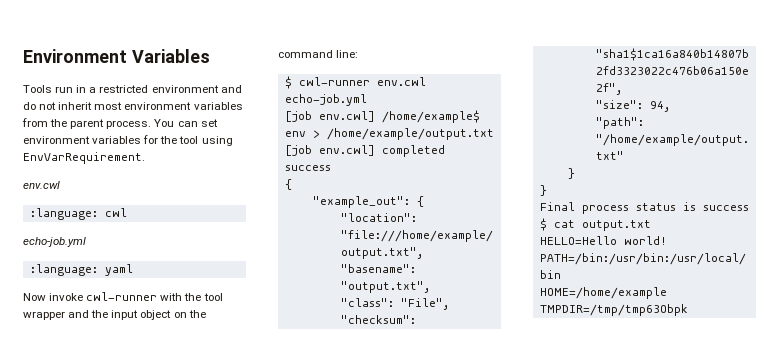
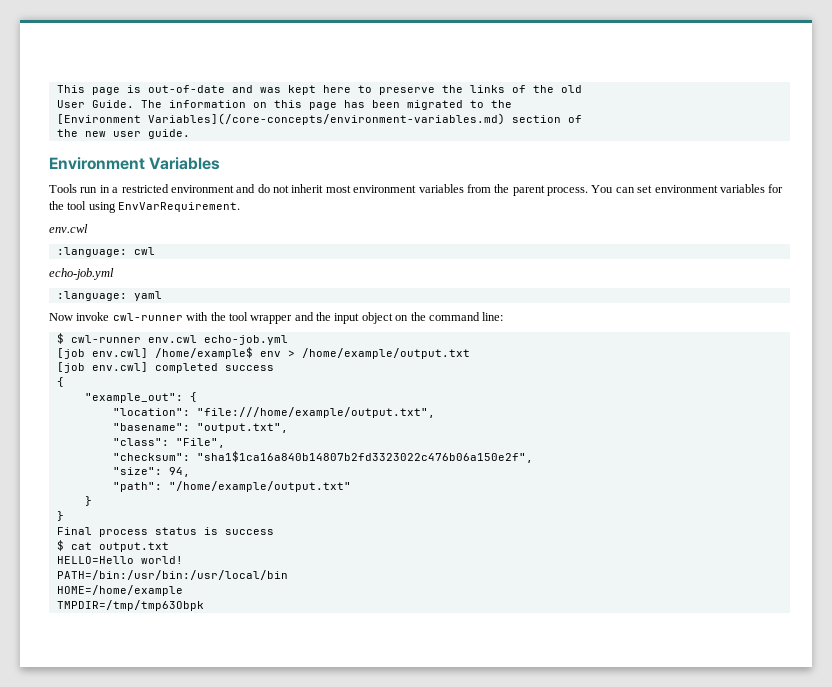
+ This page is out-of-date and was kept here to preserve the links of the old
+ User Guide. The information on this page has been migrated to the
+ [Environment Variables](/core-concepts/environment-variables.md) section of
+ the new user guide.

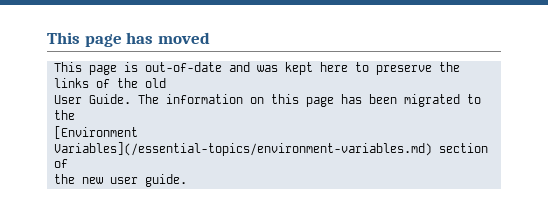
+ This page has moved
- [Environment Variables](/core-concepts/environment-variables.md) section of
+ [Environment Variables](/essential-topics/environment-variables.md) section of
- Environment Variables
- Tools run in a restricted environment and do not inherit most environment variables from the parent process. You can set environment variables for the tool using EnvVarRequirement.
- env.cwl
- :language: cwl
- echo-job.yml
- :language: yaml
- Now invoke cwl-runner with the tool wrapper and the input object on the command line:
- $ cwl-runner env.cwl echo-job.yml
- [job env.cwl] /home/example$ env > /home/example/output.txt
- [job env.cwl] completed success
- {
- "example_out": {
- "location": "file:///home/example/output.txt",
- "basename": "output.txt",
- "class": "File",
- "checksum": "sha1$1ca16a840b14807b2fd3323022c476b06a150e2f",
- "size": 94,
- "path": "/home/example/output.txt"
- }
- }
- Final process status is success
- $ cat output.txt
- HELLO=Hello world!
- PATH=/bin:/usr/bin:/usr/local/bin
- HOME=/home/example
- TMPDIR=/tmp/tmp63Obpk

